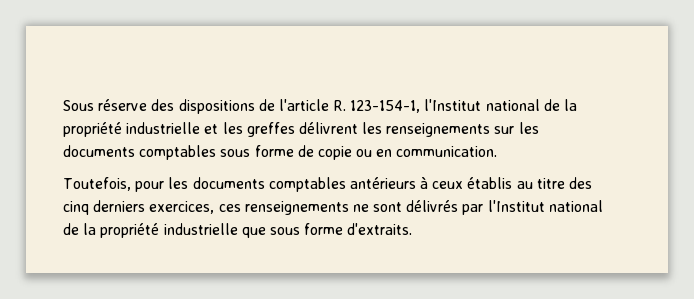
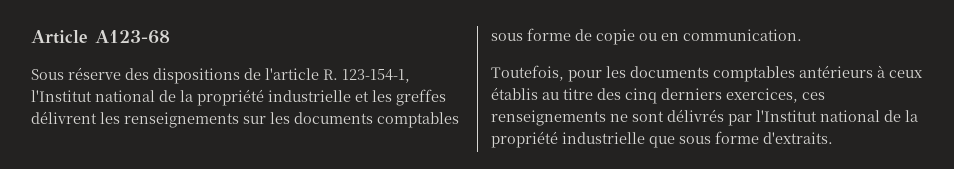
+ Article A123-68

